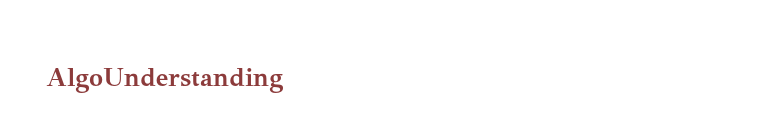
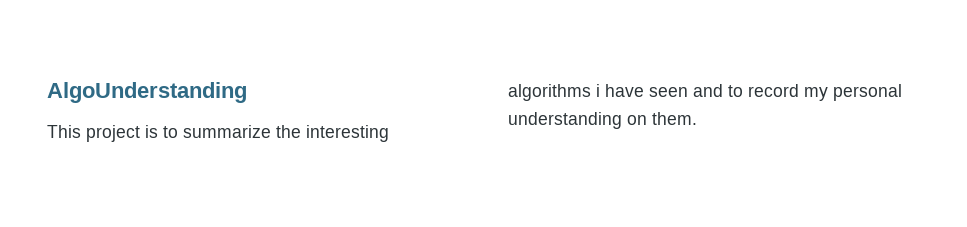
+ This project is to summarize the interesting algorithms i have seen and to record my personal understanding on them.

